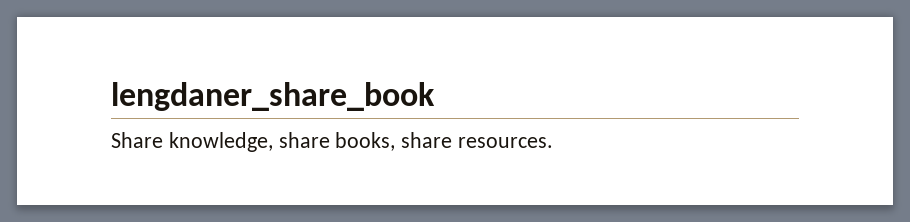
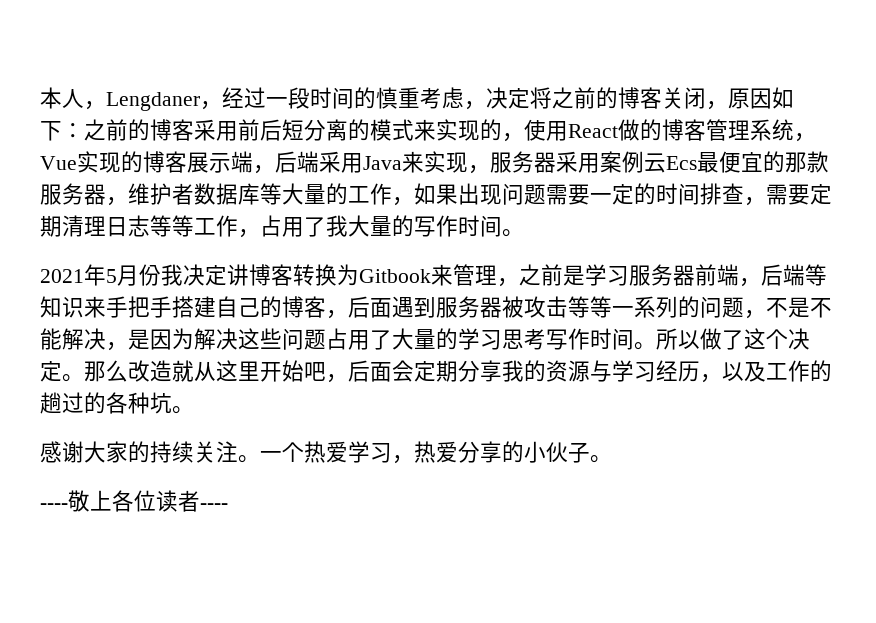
- lengdaner_share_book
- Share knowledge, share books, share resources.
+ 本人，Lengdaner，经过一段时间的慎重考虑，决定将之前的博客关闭，原因如下：之前的博客采用前后短分离的模式来实现的，使用React做的博客管理系统，Vue实现的博客展示端，后端采用Java来实现，服务器采用案例云Ecs最便宜的那款服务器，维护者数据库等大量的工作，如果出现问题需要一定的时间排查，需要定期清理日志等等工作，占用了我大量的写作时间。
+ 2021年5月份我决定讲博客转换为Gitbook来管理，之前是学习服务器前端，后端等知识来手把手搭建自己的博客，后面遇到服务器被攻击等等一系列的问题，不是不能解决，是因为解决这些问题占用了大量的学习思考写作时间。所以做了这个决定。那么改造就从这里开始吧，后面会定期分享我的资源与学习经历，以及工作的趟过的各种坑。
+ 感谢大家的持续关注。一个热爱学习，热爱分享的小伙子。
+ ----敬上各位读者----

